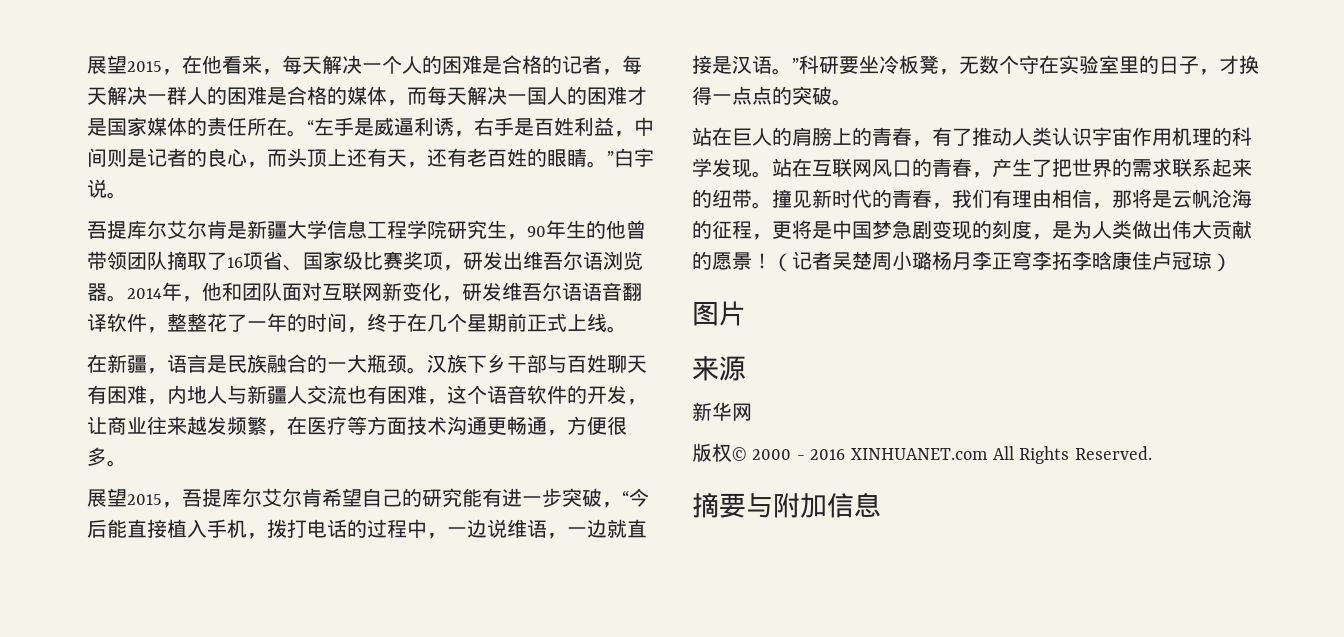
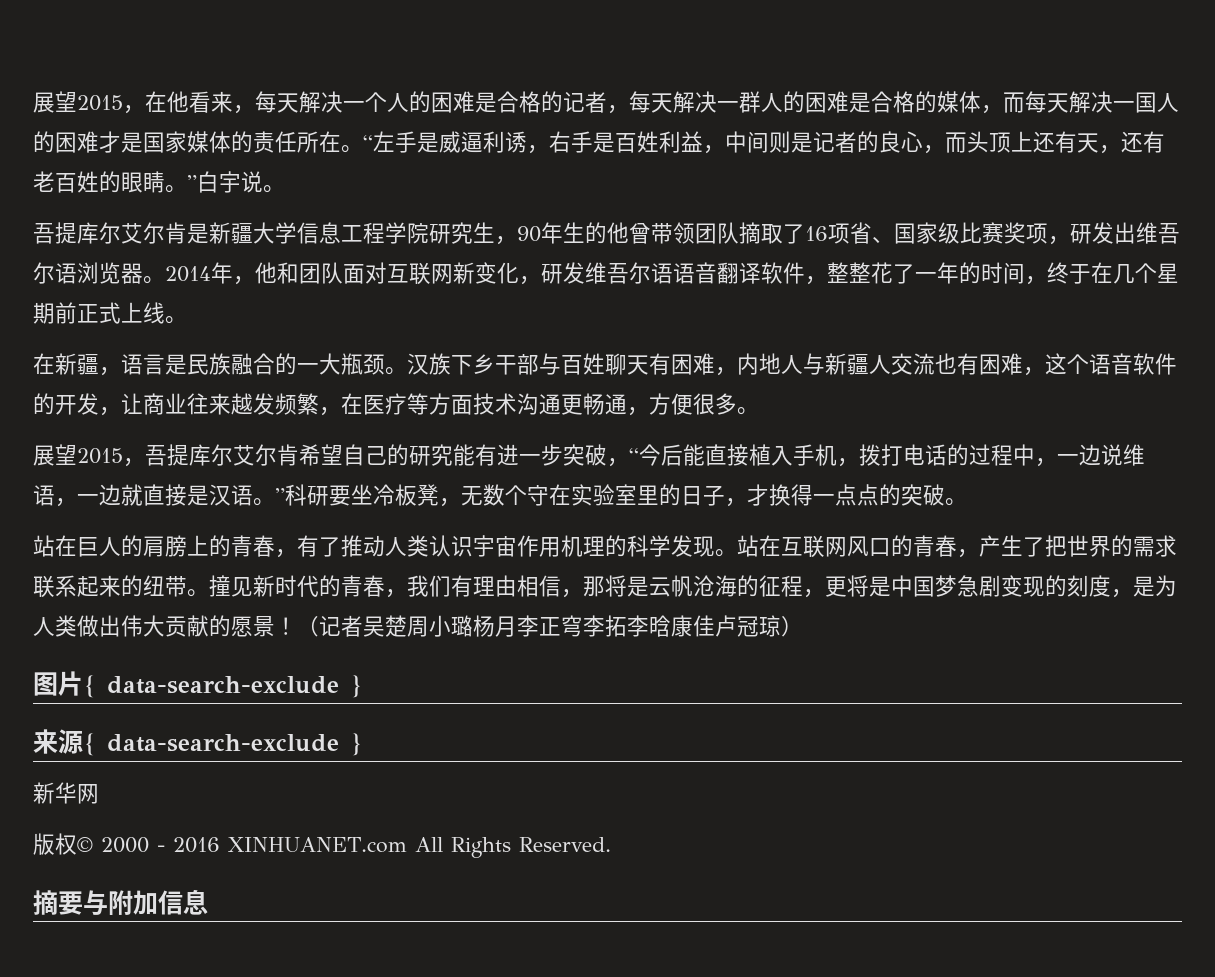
- 图片
- 来源
+ 图片{ data-search-exclude }
+ 来源{ data-search-exclude }

